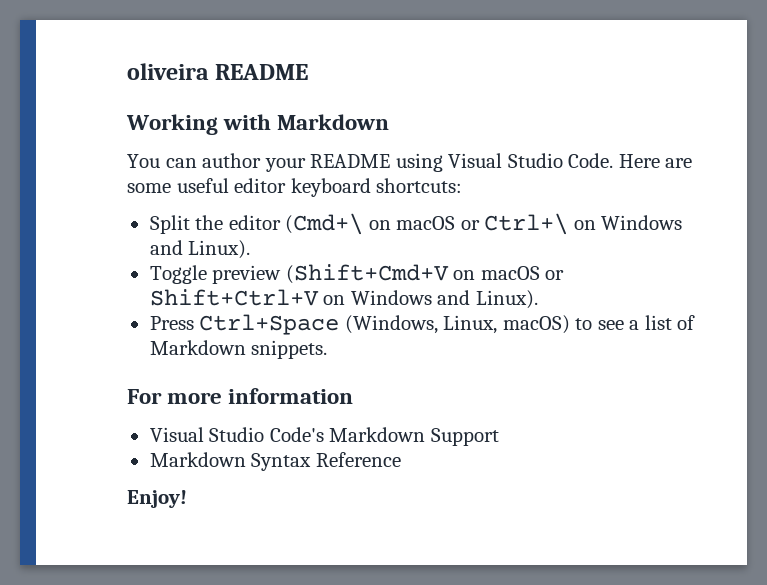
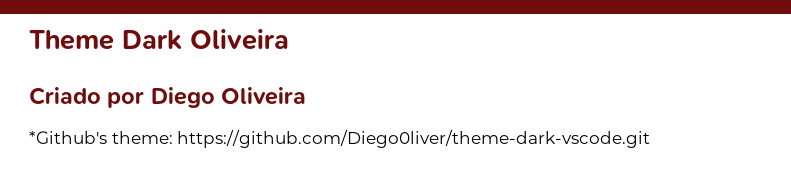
- oliveira README
- Working with Markdown
- You can author your README using Visual Studio Code. Here are some useful editor keyboard shortcuts:
- Split the editor (Cmd+\ on macOS or Ctrl+\ on Windows and Linux).
- Toggle preview (Shift+Cmd+V on macOS or Shift+Ctrl+V on Windows and Linux).
- Press Ctrl+Space (Windows, Linux, macOS) to see a list of Markdown snippets.
- For more information
- Visual Studio Code's Markdown Support
- Markdown Syntax Reference
- Enjoy!
+ Theme Dark Oliveira
+ Criado por Diego Oliveira
+ *Github's theme: https://github.com/Diego0liver/theme-dark-vscode.git

